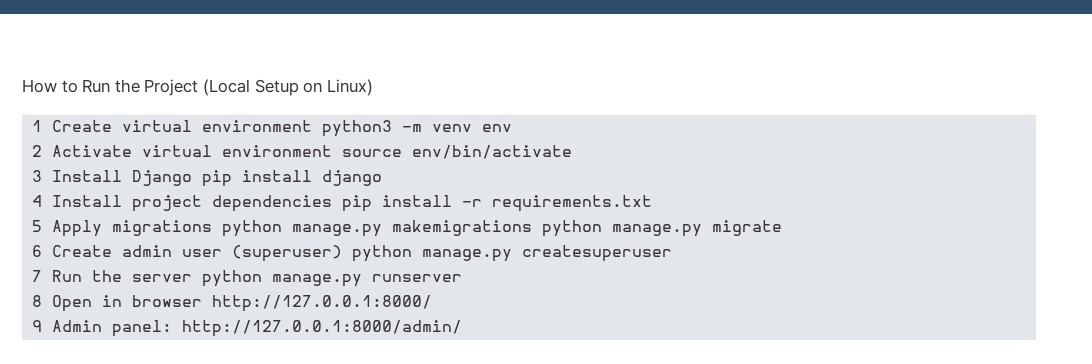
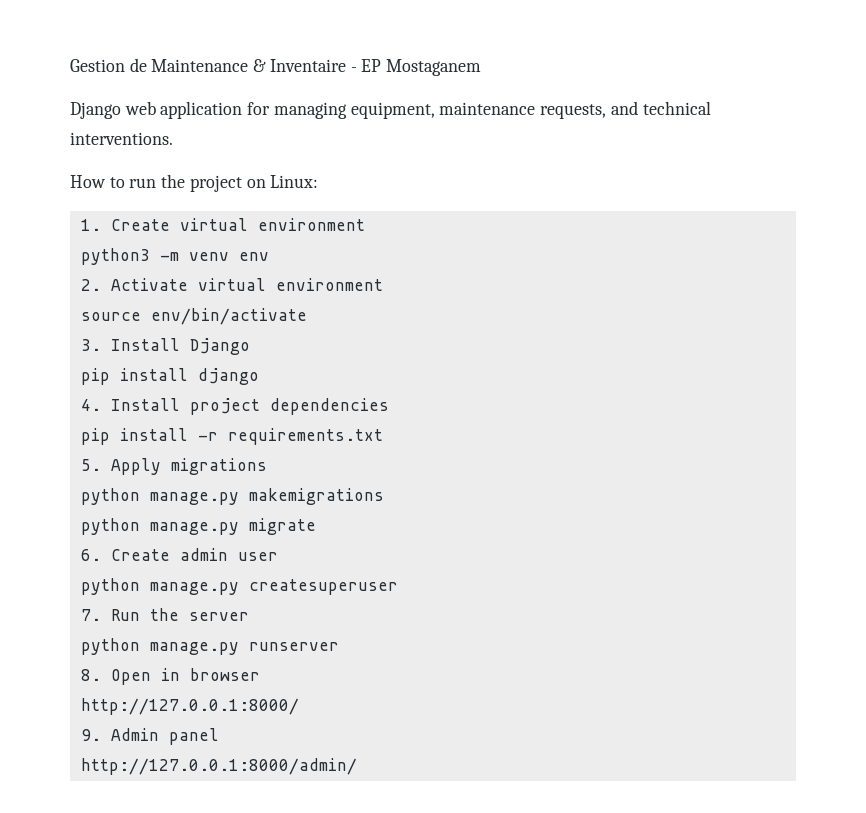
- How to Run the Project (Local Setup on Linux)
- 1 Create virtual environment python3 -m venv env
+ Gestion de Maintenance & Inventaire - EP Mostaganem
+ Django web application for managing equipment, maintenance requests, and technical interventions.
+ How to run the project on Linux:
+ 1. Create virtual environment
+ python3 -m venv env
- 2 Activate virtual environment source env/bin/activate
+ 2. Activate virtual environment
+ source env/bin/activate
- 3 Install Django pip install django
+ 3. Install Django
+ pip install django
- 4 Install project dependencies pip install -r requirements.txt
+ 4. Install project dependencies
+ pip install -r requirements.txt
- 5 Apply migrations python manage.py makemigrations python manage.py migrate
+ 5. Apply migrations
+ python manage.py makemigrations
+ python manage.py migrate
- 6 Create admin user (superuser) python manage.py createsuperuser
+ 6. Create admin user
+ python manage.py createsuperuser
- 7 Run the server python manage.py runserver
+ 7. Run the server
+ python manage.py runserver
- 8 Open in browser http://127.0.0.1:8000/
+ 8. Open in browser
+ http://127.0.0.1:8000/
- 9 Admin panel: http://127.0.0.1:8000/admin/
+ 9. Admin panel
+ http://127.0.0.1:8000/admin/

